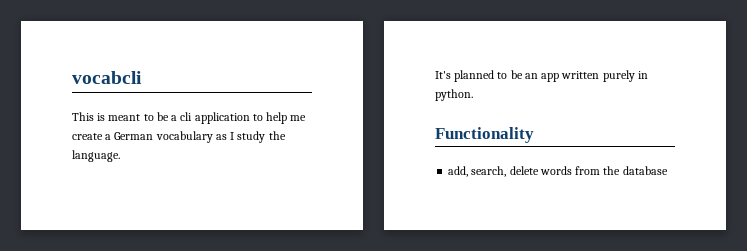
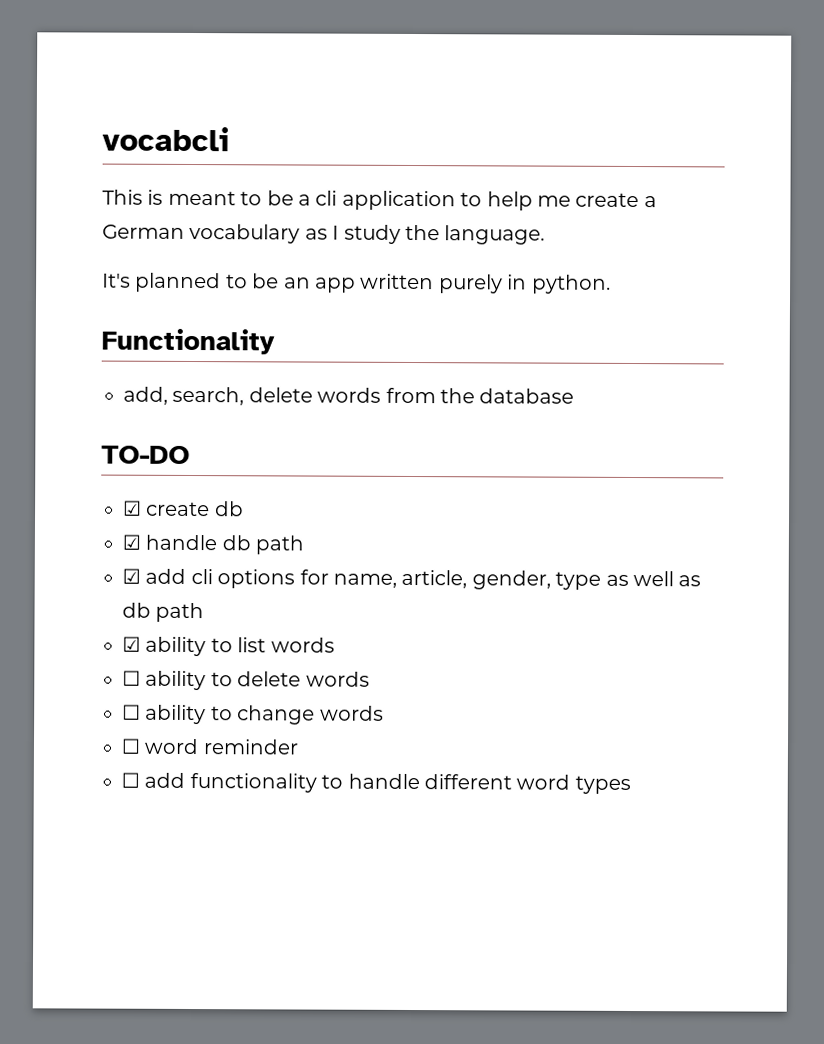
+ TO-DO
+ ☑ create db
+ ☑ handle db path
+ ☑ add cli options for name, article, gender, type as well as db path
+ ☑ ability to list words
+ ☐ ability to delete words
+ ☐ ability to change words
+ ☐ word reminder
+ ☐ add functionality to handle different word types

